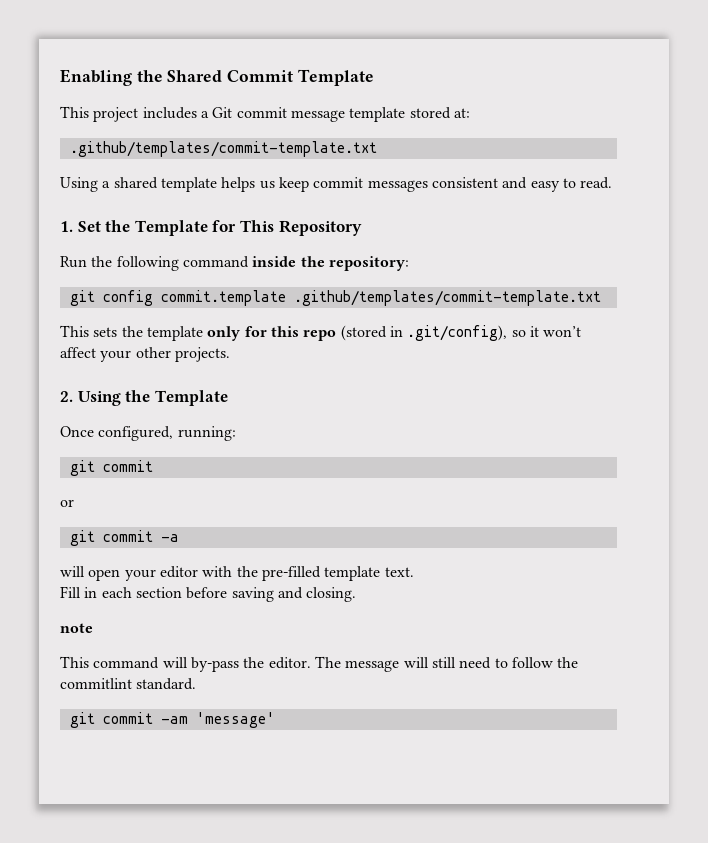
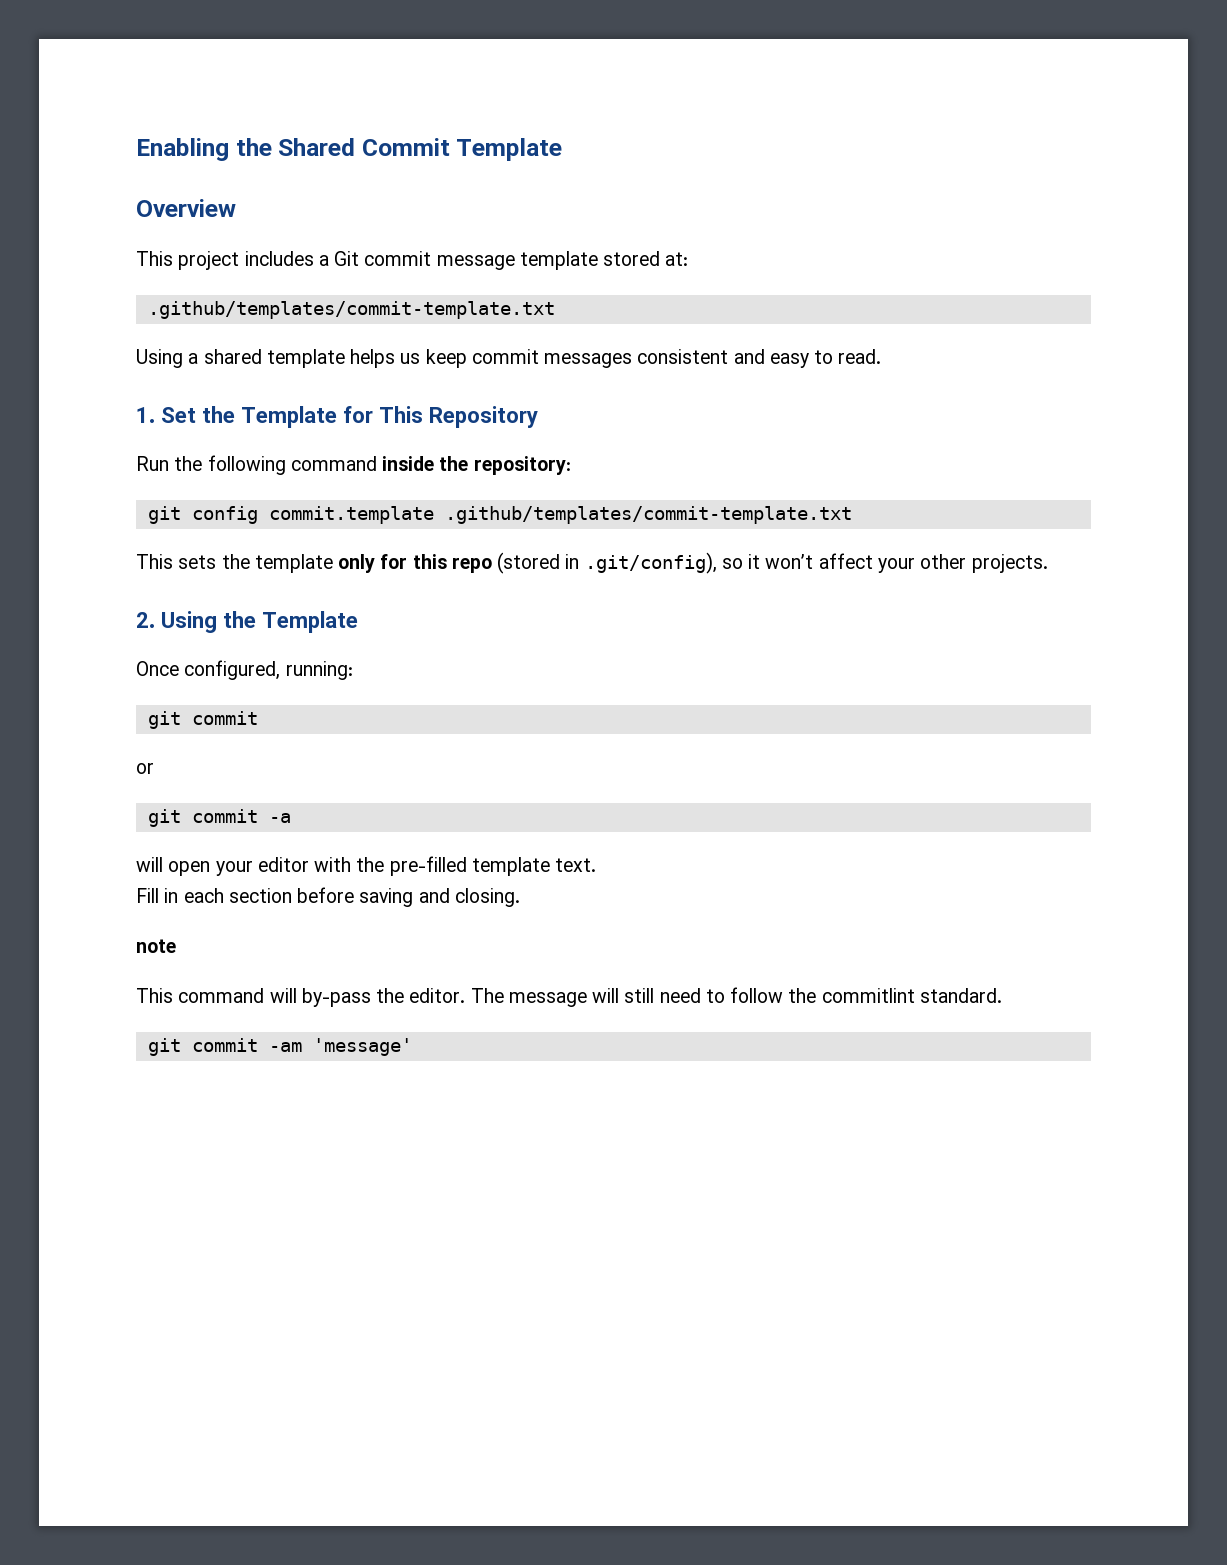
+ Overview

